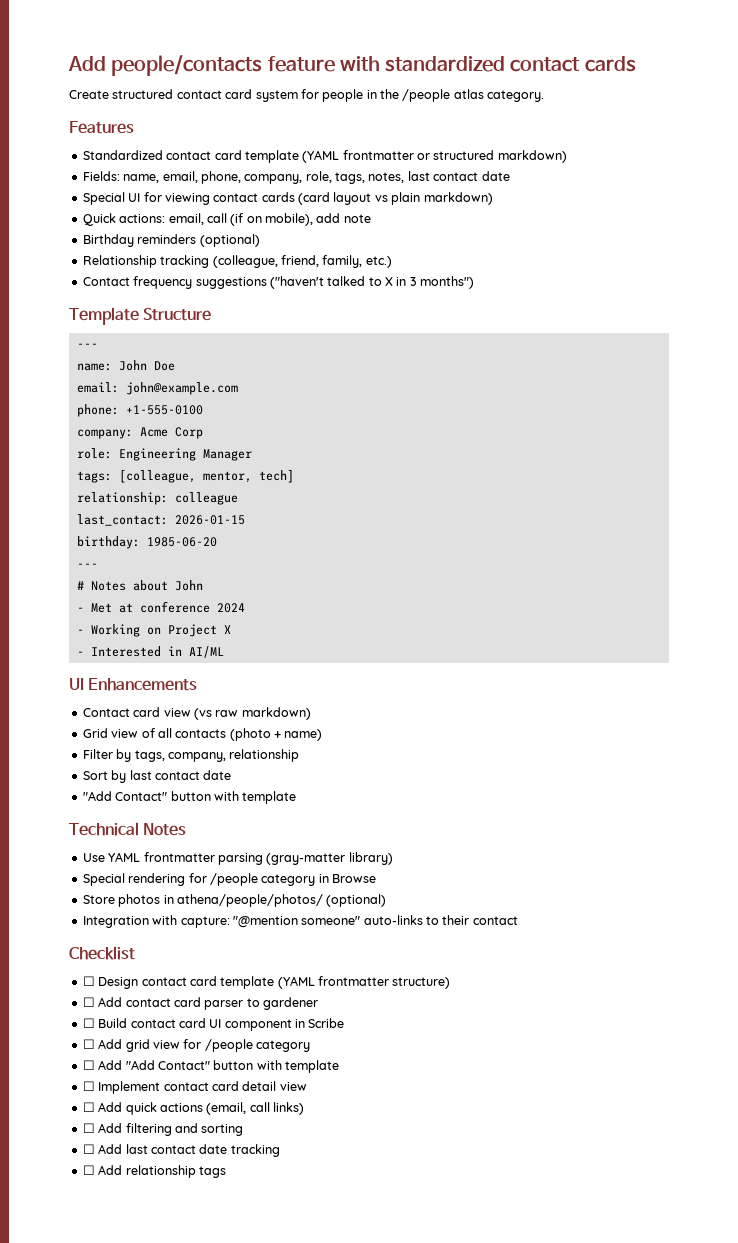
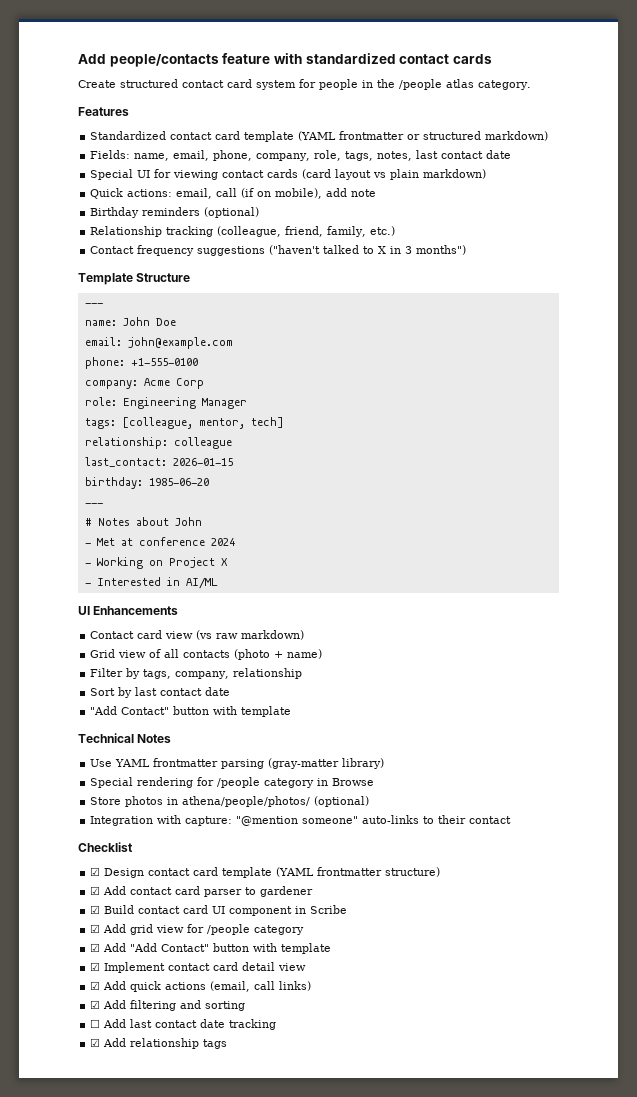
- ☐ Design contact card template (YAML frontmatter structure)
+ ☑ Design contact card template (YAML frontmatter structure)
- ☐ Add contact card parser to gardener
+ ☑ Add contact card parser to gardener
- ☐ Build contact card UI component in Scribe
+ ☑ Build contact card UI component in Scribe
- ☐ Add grid view for /people category
+ ☑ Add grid view for /people category
- ☐ Add "Add Contact" button with template
+ ☑ Add "Add Contact" button with template
- ☐ Implement contact card detail view
+ ☑ Implement contact card detail view
- ☐ Add quick actions (email, call links)
+ ☑ Add quick actions (email, call links)
- ☐ Add filtering and sorting
+ ☑ Add filtering and sorting
- ☐ Add relationship tags
+ ☑ Add relationship tags

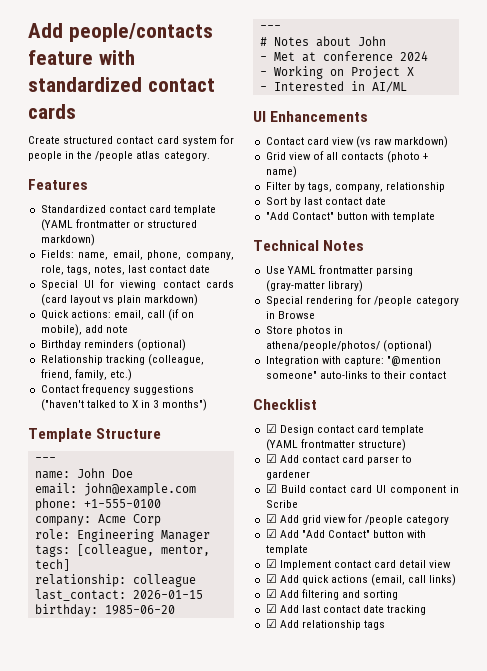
- ☐ Add last contact date tracking
+ ☑ Add last contact date tracking

